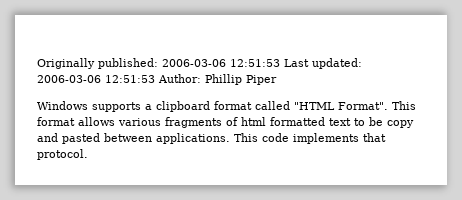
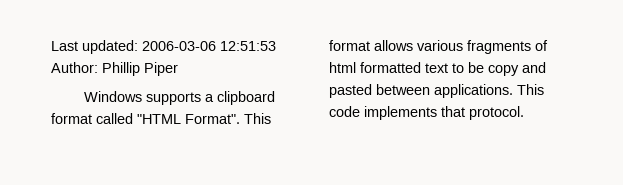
- Originally published: 2006-03-06 12:51:53 Last updated: 2006-03-06 12:51:53 Author: Phillip Piper
+ Last updated: 2006-03-06 12:51:53 Author: Phillip Piper

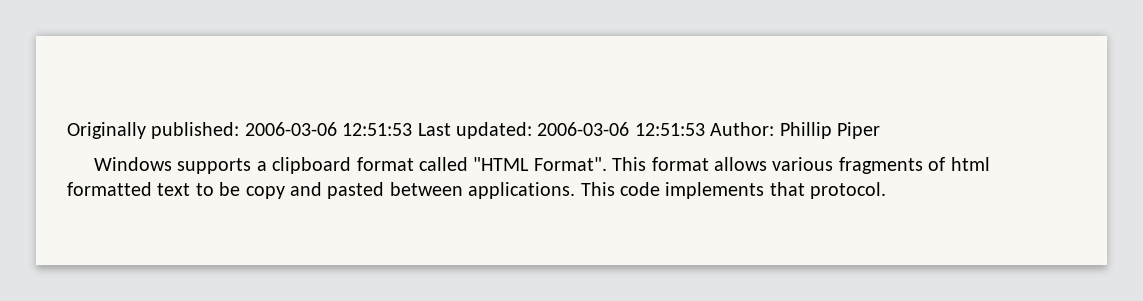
- Last updated: 2006-03-06 12:51:53 Author: Phillip Piper
+ Originally published: 2006-03-06 12:51:53 Last updated: 2006-03-06 12:51:53 Author: Phillip Piper

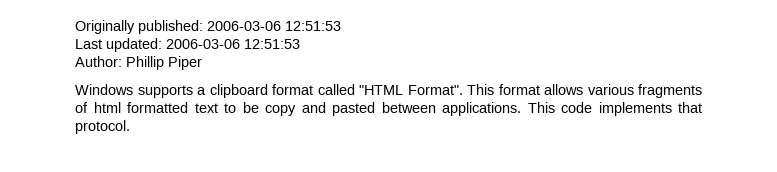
- Originally published: 2006-03-06 12:51:53 Last updated: 2006-03-06 12:51:53 Author: Phillip Piper
+ Originally published: 2006-03-06 12:51:53
+ Last updated: 2006-03-06 12:51:53
+ Author: Phillip Piper

